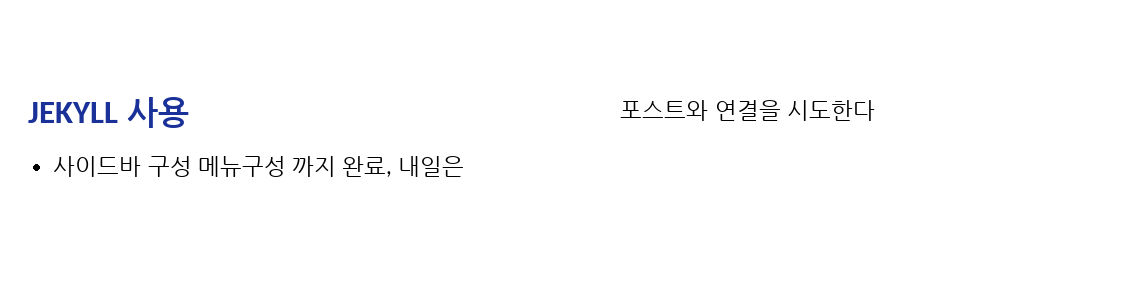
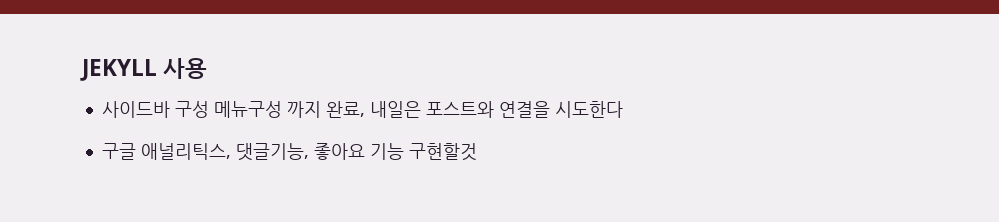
+ 구글 애널리틱스, 댓글기능, 좋아요 기능 구현할것

